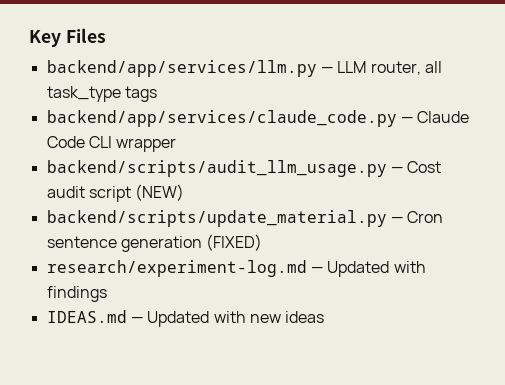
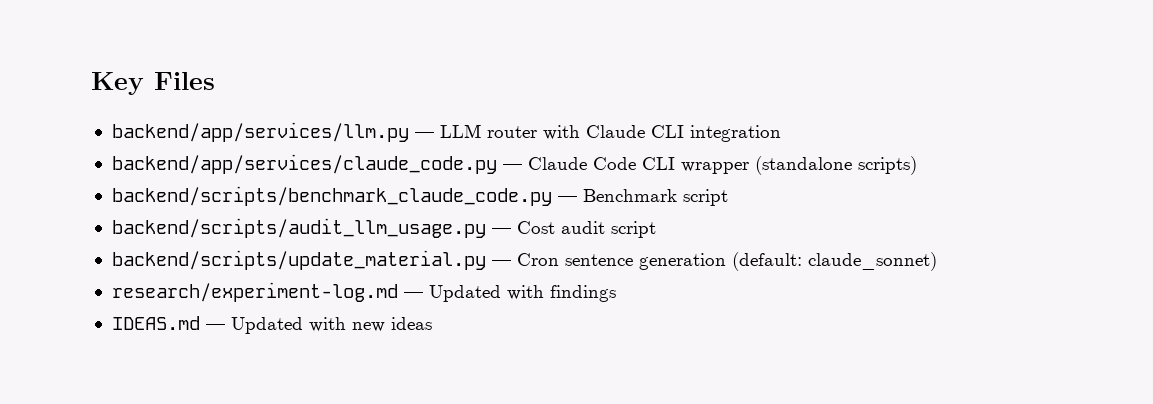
- backend/app/services/llm.py — LLM router, all task_type tags
+ backend/app/services/llm.py — LLM router with Claude CLI integration
- backend/app/services/claude_code.py — Claude Code CLI wrapper
+ backend/app/services/claude_code.py — Claude Code CLI wrapper (standalone scripts)
+ backend/scripts/benchmark_claude_code.py — Benchmark script
- backend/scripts/audit_llm_usage.py — Cost audit script (NEW)
+ backend/scripts/audit_llm_usage.py — Cost audit script
- backend/scripts/update_material.py — Cron sentence generation (FIXED)
+ backend/scripts/update_material.py — Cron sentence generation (default: claude_sonnet)

